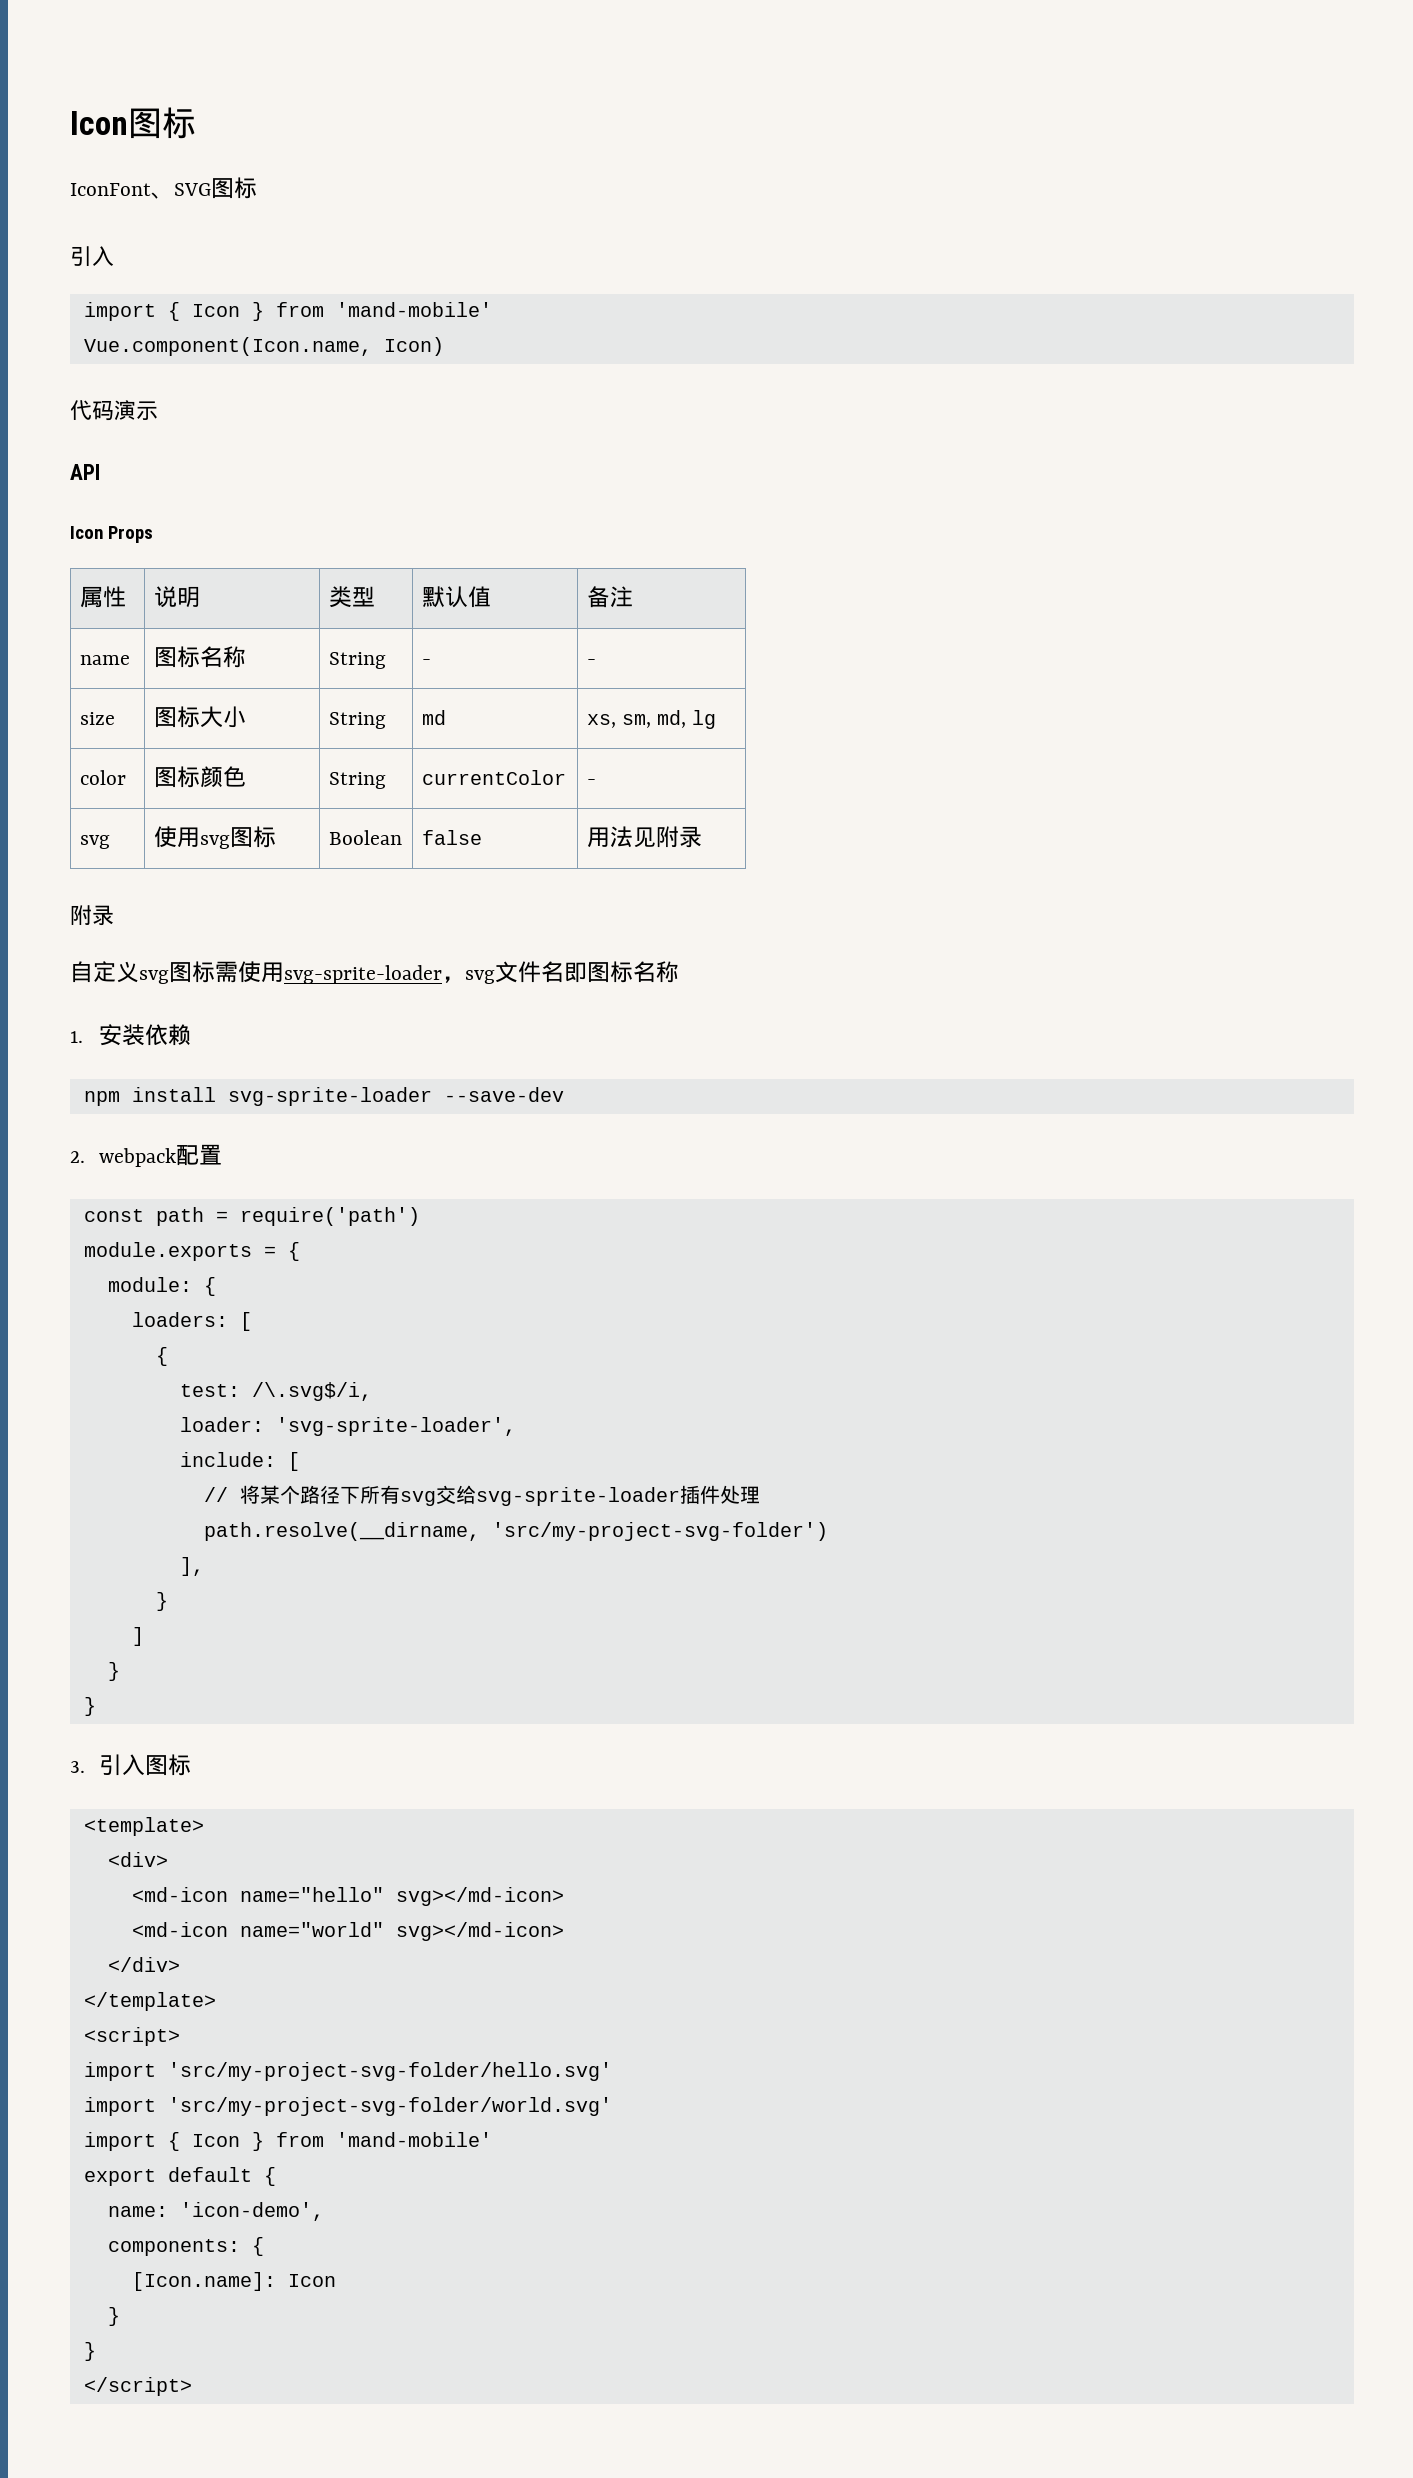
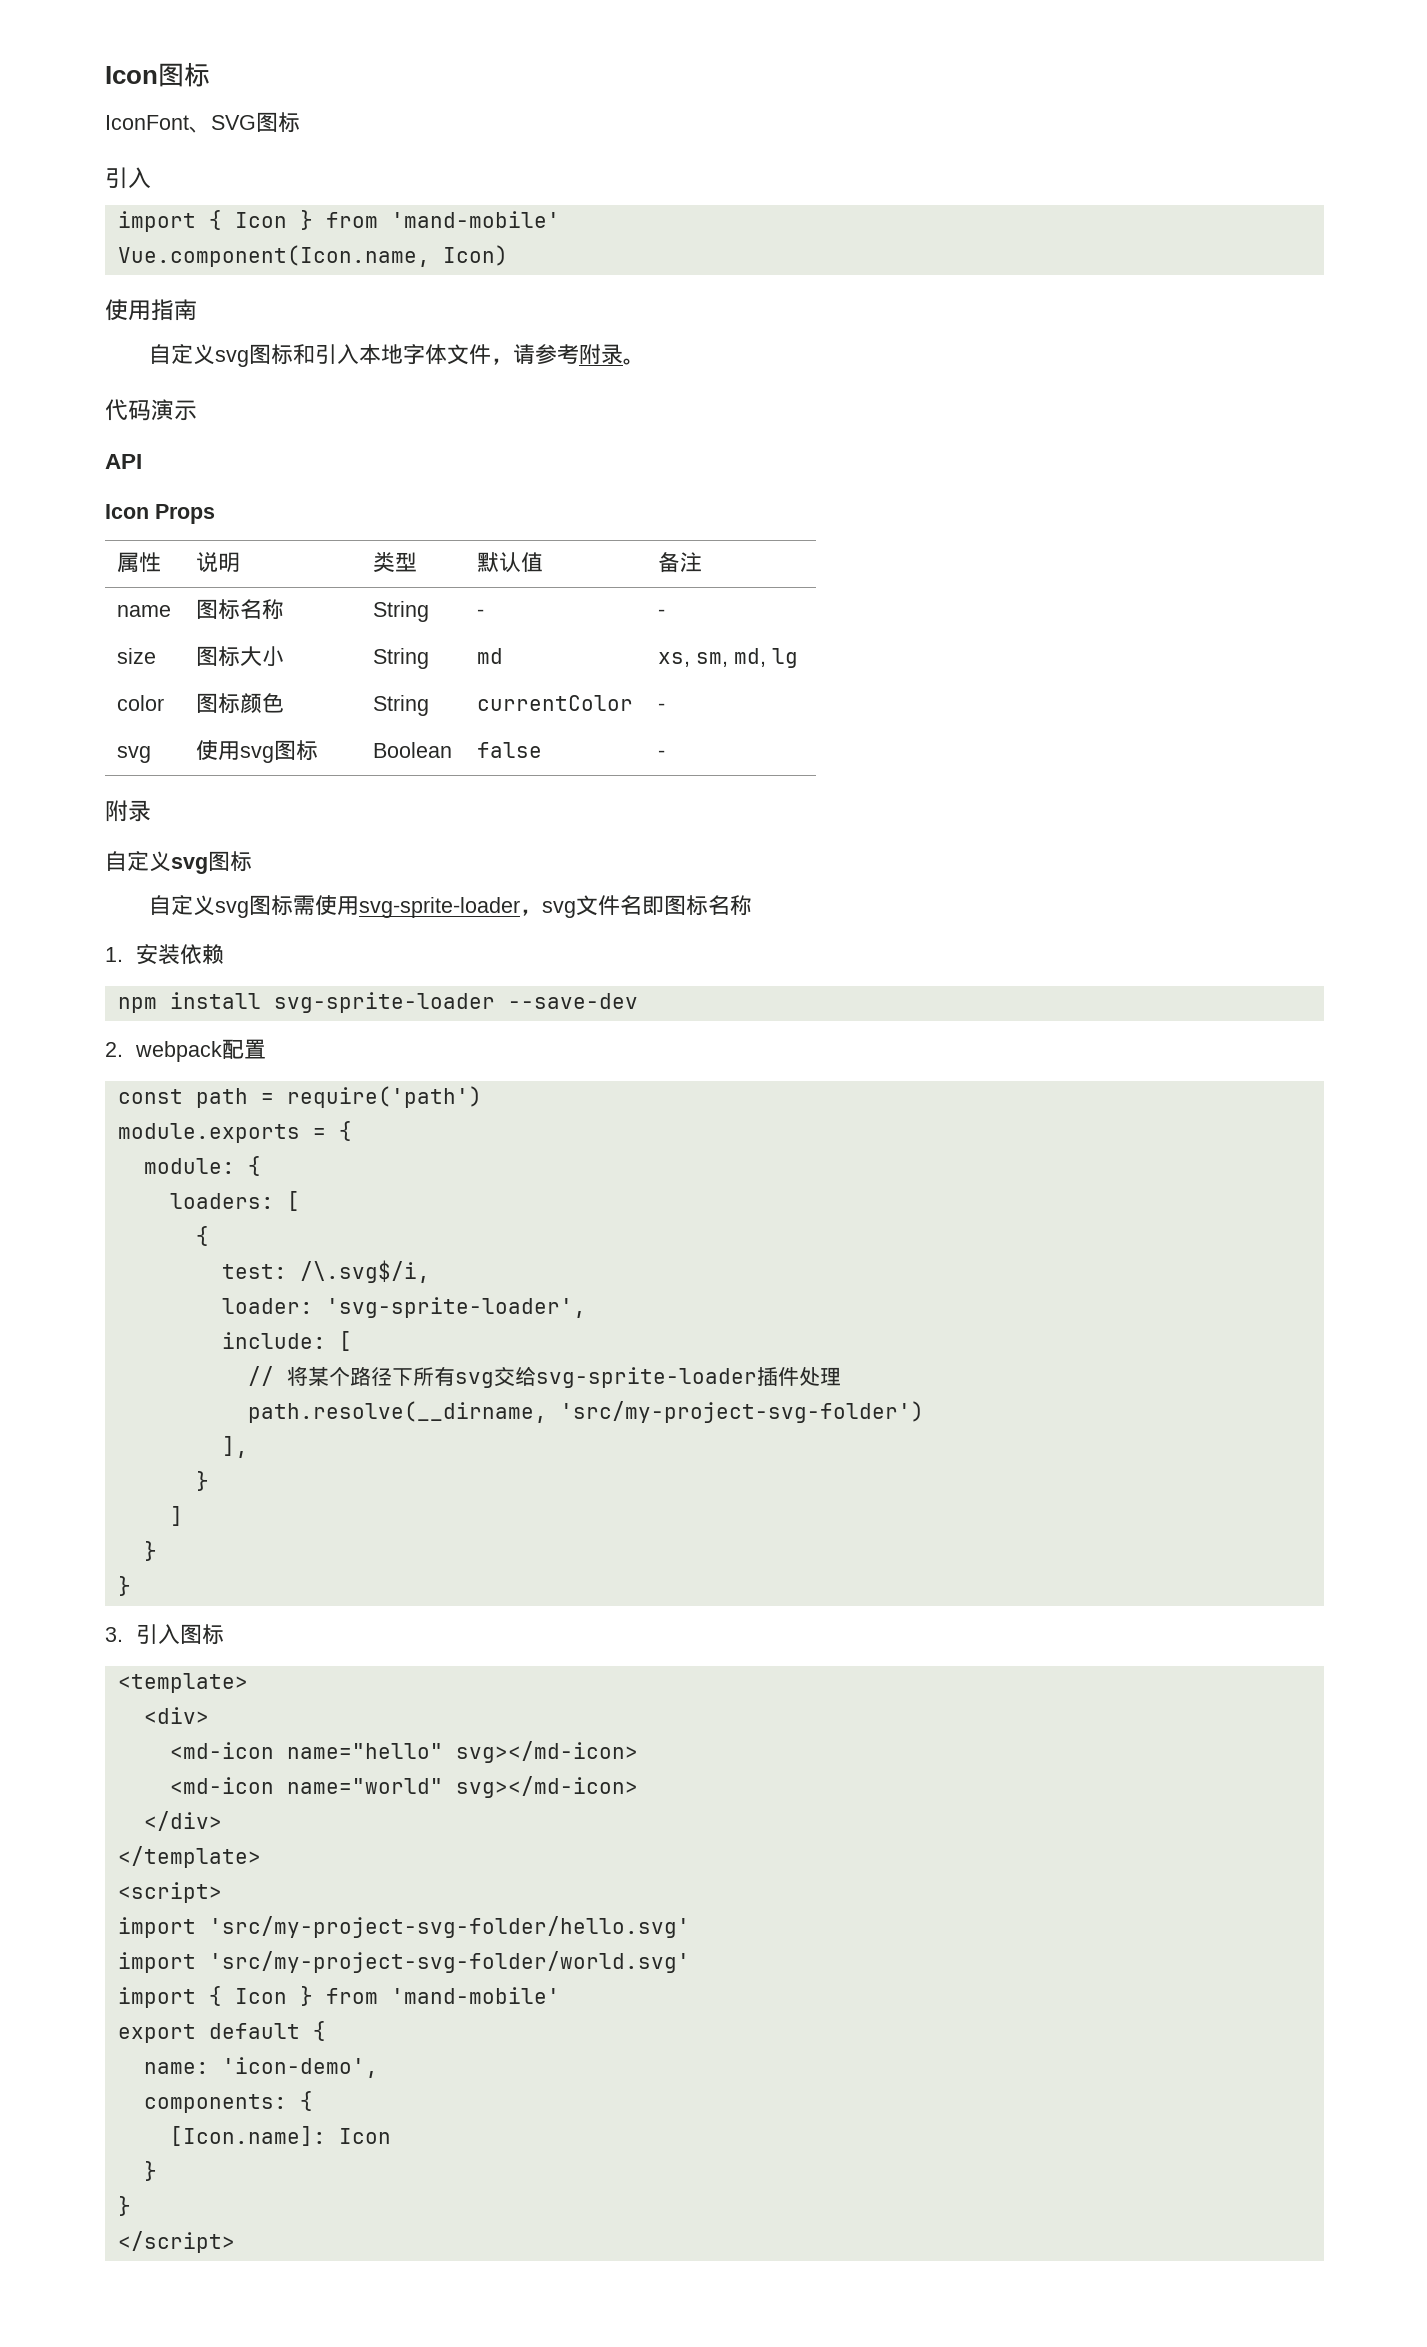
+ 使用指南
+ 自定义svg图标和引入本地字体文件，请参考附录。
- svg | 使用svg图标 | Boolean | false | 用法见附录
+ svg | 使用svg图标 | Boolean | false | -
  附录
+ 自定义svg图标

